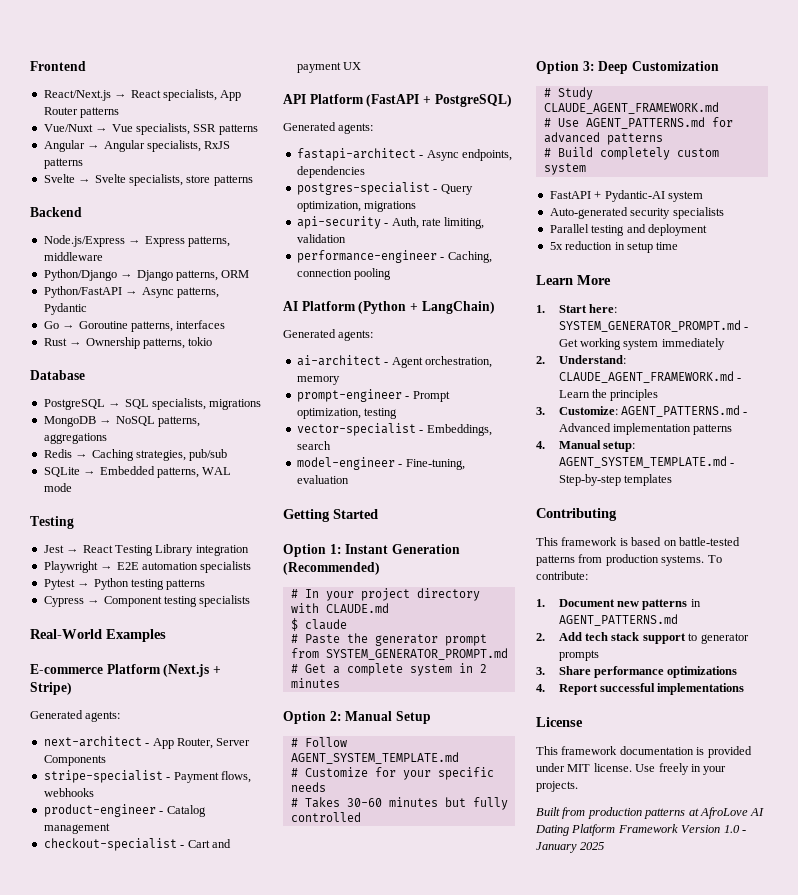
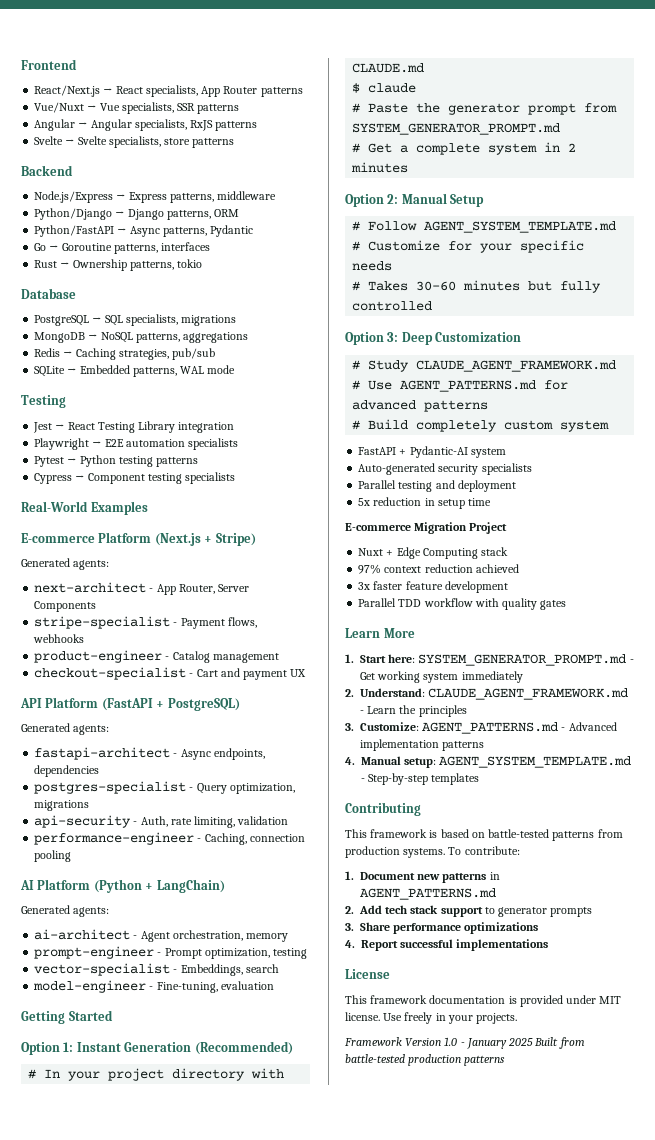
+ E-commerce Migration Project
+ Nuxt + Edge Computing stack
+ 97% context reduction achieved
+ 3x faster feature development
+ Parallel TDD workflow with quality gates
- Built from production patterns at AfroLove AI Dating Platform Framework Version 1.0 - January 2025
+ Framework Version 1.0 - January 2025 Built from battle-tested production patterns

